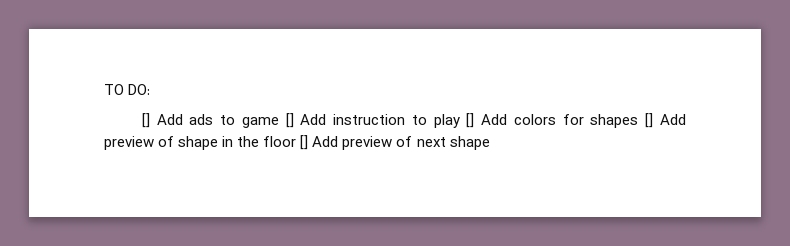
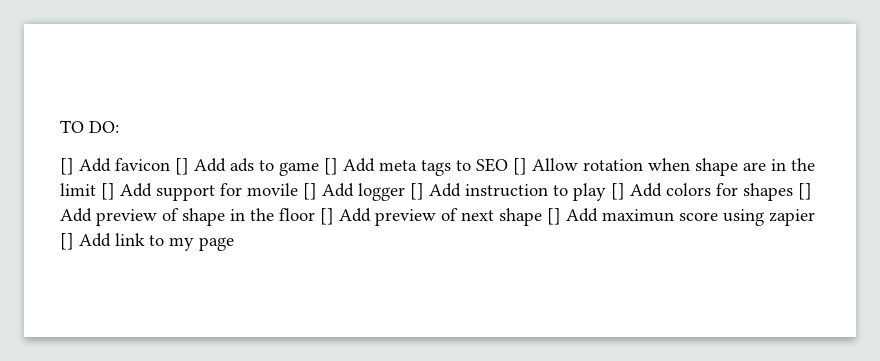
- [] Add ads to game [] Add instruction to play [] Add colors for shapes [] Add preview of shape in the floor [] Add preview of next shape
+ [] Add favicon [] Add ads to game [] Add meta tags to SEO [] Allow rotation when shape are in the limit [] Add support for movile [] Add logger [] Add instruction to play [] Add colors for shapes [] Add preview of shape in the floor [] Add preview of next shape [] Add maximun score using zapier [] Add link to my page

